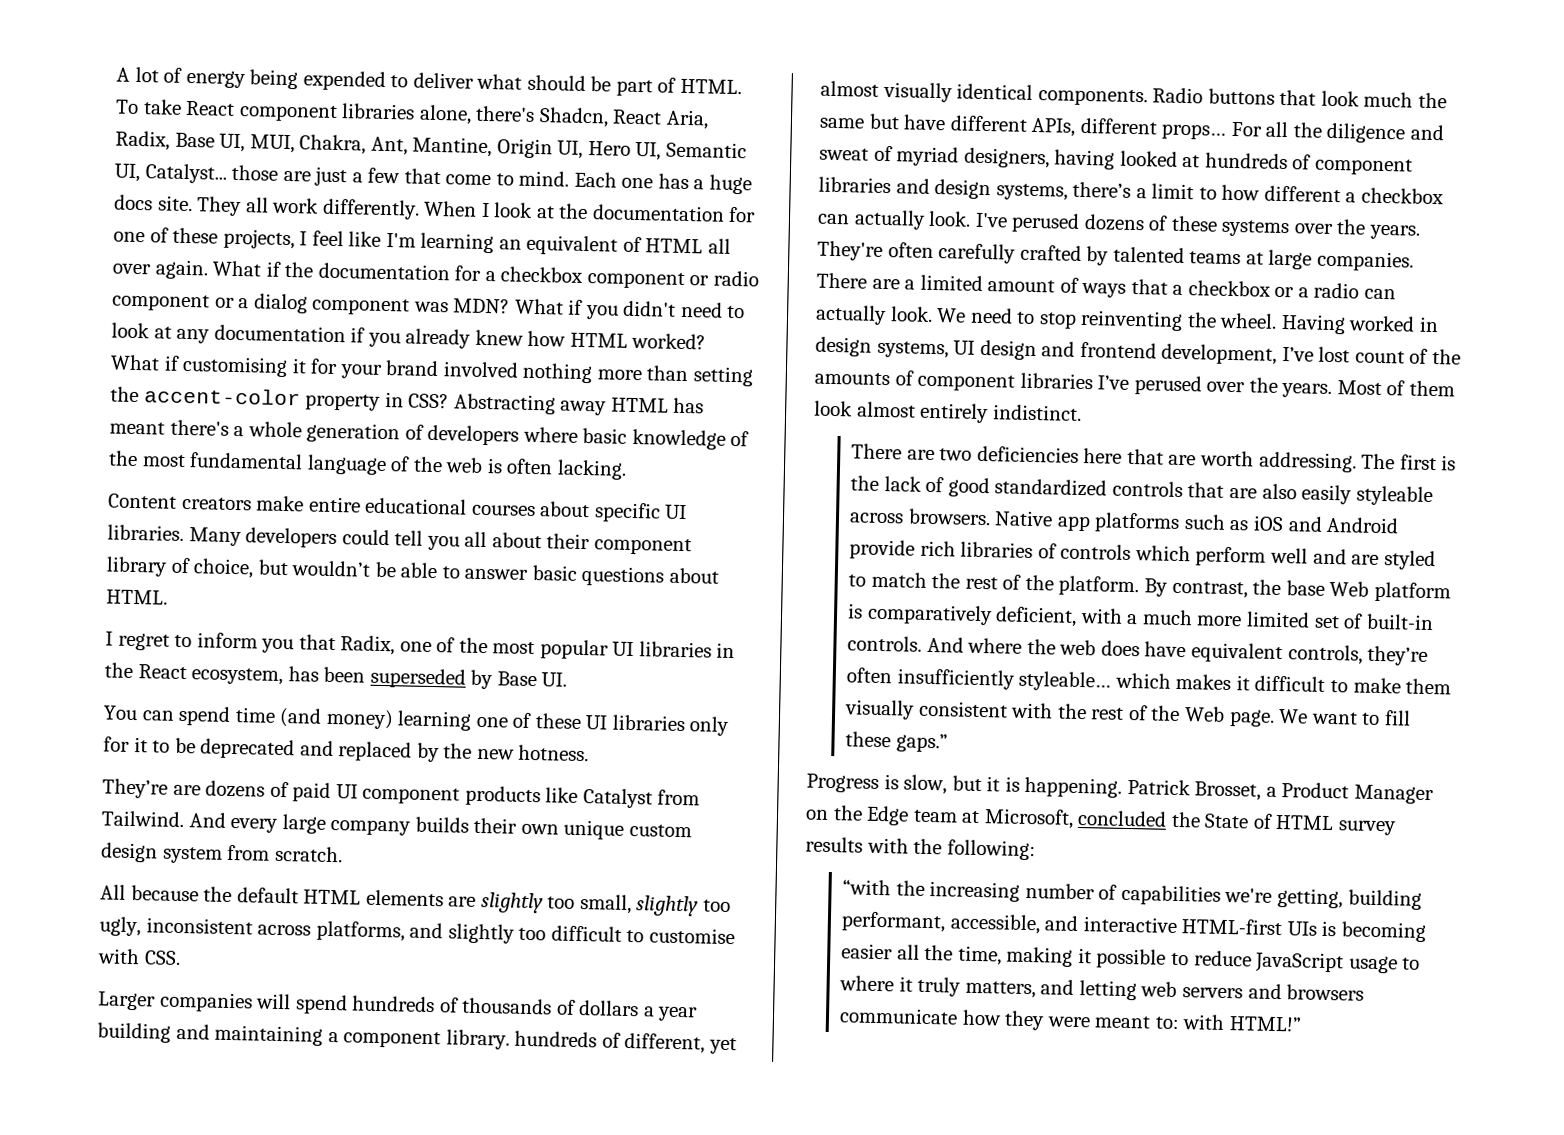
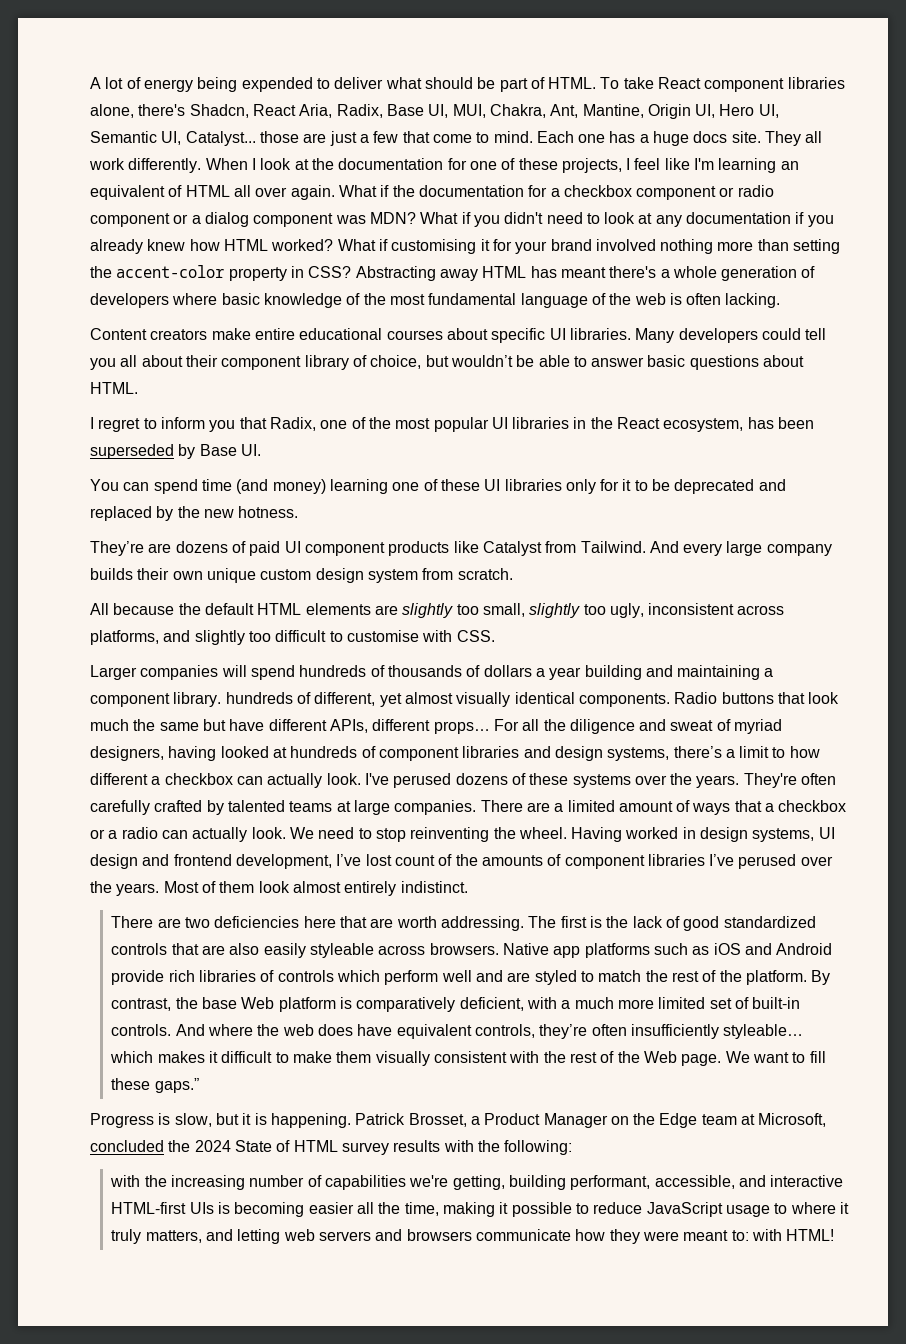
- Patrick Brosset, a Product Manager on the Edge team at Microsoft, concluded the State of HTML survey results with the following:
+ Patrick Brosset, a Product Manager on the Edge team at Microsoft, concluded the 2024 State of HTML survey results with the following:
- “with the increasing number of capabilities we're getting, building performant, accessible, and interactive HTML-first UIs is becoming easier all the time, making it possible to reduce JavaScript usage to where it truly matters, and letting web servers and browsers communicate how they were meant to: with HTML!”
+ with the increasing number of capabilities we're getting, building performant, accessible, and interactive HTML-first UIs is becoming easier all the time, making it possible to reduce JavaScript usage to where it truly matters, and letting web servers and browsers communicate how they were meant to: with HTML!

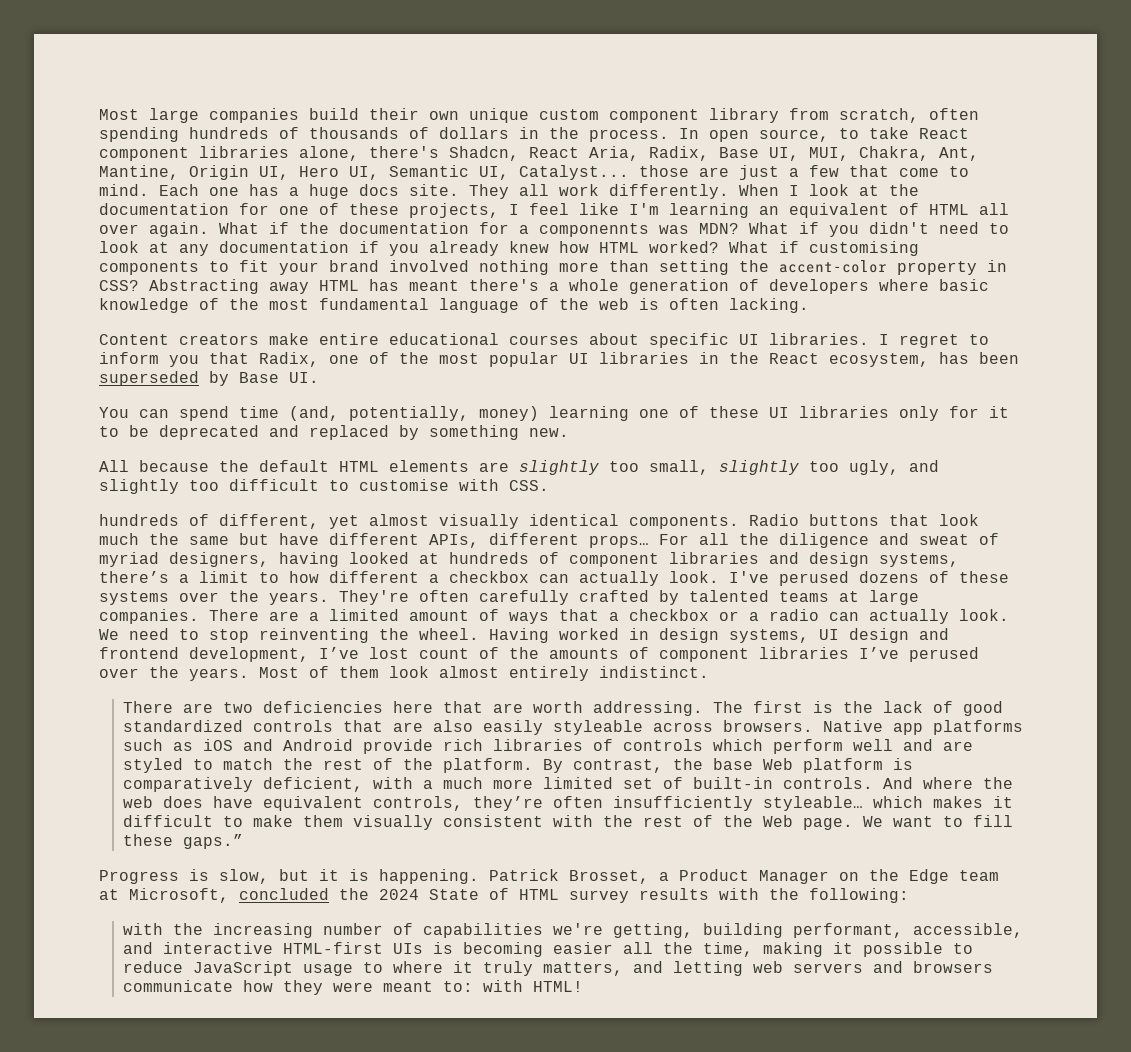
- A lot of energy being expended to deliver what should be part of HTML. To take React component libraries alone, there's Shadcn, React Aria, Radix, Base UI, MUI, Chakra, Ant, Mantine, Origin UI, Hero UI, Semantic UI, Catalyst... those are just a few that come to mind.
+ Most large companies build their own unique custom component library from scratch, often spending hundreds of thousands of dollars in the process. In open source, to take React component libraries alone, there's Shadcn, React Aria, Radix, Base UI, MUI, Chakra, Ant, Mantine, Origin UI, Hero UI, Semantic UI, Catalyst... those are just a few that come to mind.
- What if the documentation for a checkbox component or radio component or a dialog component was MDN?
+ What if the documentation for a componennts was MDN?
- What if customising it for your brand involved nothing more than setting the accent-color property in CSS?
+ What if customising components to fit your brand involved nothing more than setting the accent-color property in CSS?
- Content creators make entire educational courses about specific UI libraries. Many developers could tell you all about their component library of choice, but wouldn’t be able to answer basic questions about HTML.
- I regret to inform you that Radix, one of the most popular UI libraries in the React ecosystem, has been superseded by Base UI.
+ Content creators make entire educational courses about specific UI libraries. I regret to inform you that Radix, one of the most popular UI libraries in the React ecosystem, has been superseded by Base UI.
- You can spend time (and money) learning one of these UI libraries only for it to be deprecated and replaced by the new hotness.
- They’re are dozens of paid UI component products like Catalyst from Tailwind. And every large company builds their own unique custom design system from scratch.
+ You can spend time (and, potentially, money) learning one of these UI libraries only for it to be deprecated and replaced by something new.
- All because the default HTML elements are slightly too small, slightly too ugly, inconsistent across platforms, and slightly too difficult to customise with CSS.
+ All because the default HTML elements are slightly too small, slightly too ugly, and slightly too difficult to customise with CSS.
- Larger companies will spend hundreds of thousands of dollars a year building and maintaining a component library. hundreds of different, yet almost visually identical components.
+ hundreds of different, yet almost visually identical components.

